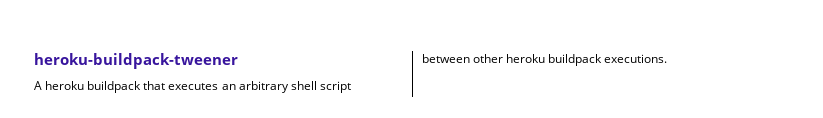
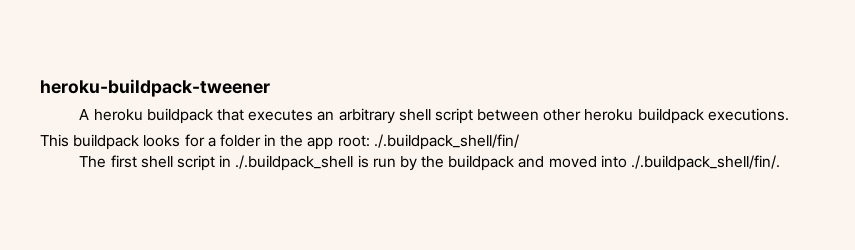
+ This buildpack looks for a folder in the app root: ./.buildpack_shell/fin/
+ The first shell script in ./.buildpack_shell is run by the buildpack and moved into ./.buildpack_shell/fin/.

